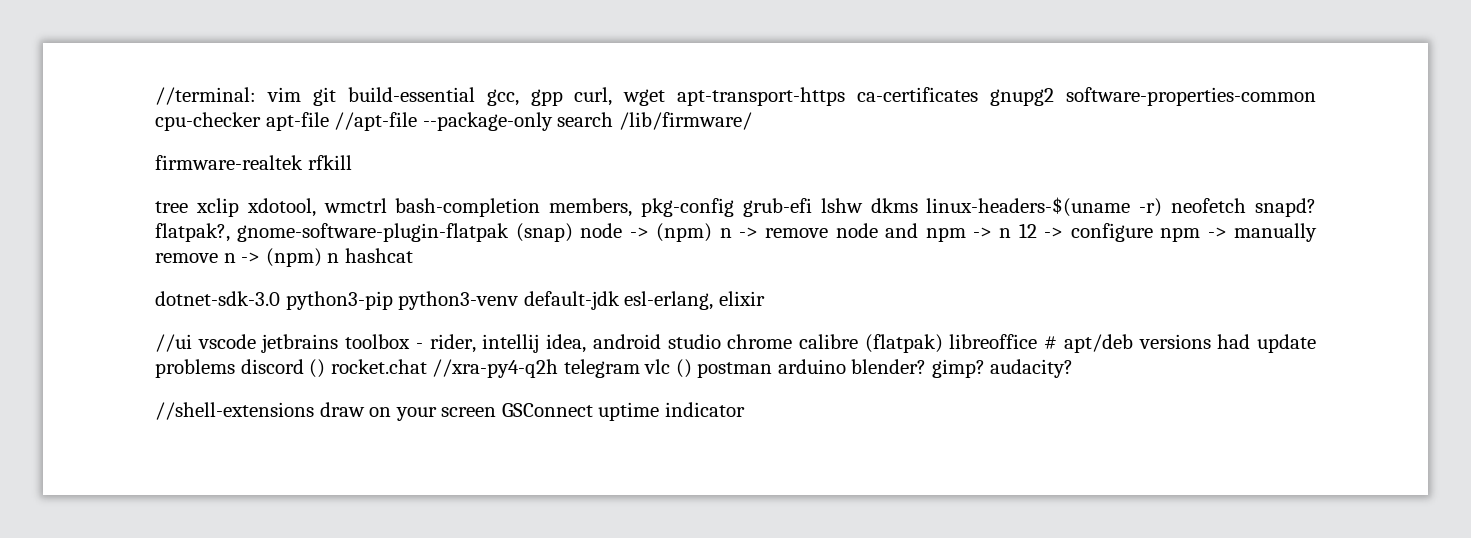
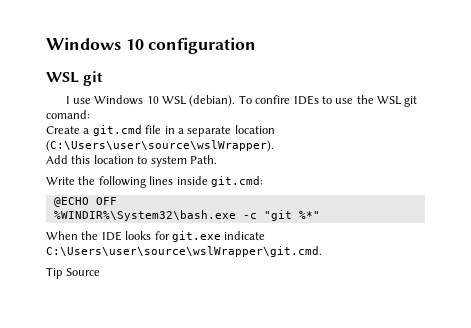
- //terminal: vim git build-essential gcc, gpp curl, wget apt-transport-https ca-certificates gnupg2 software-properties-common cpu-checker apt-file //apt-file --package-only search /lib/firmware/
- firmware-realtek rfkill
- tree xclip xdotool, wmctrl bash-completion members, pkg-config grub-efi lshw dkms linux-headers-$(uname -r) neofetch snapd? flatpak?, gnome-software-plugin-flatpak (snap) node -> (npm) n -> remove node and npm -> n 12 -> configure npm -> manually remove n -> (npm) n hashcat
- dotnet-sdk-3.0 python3-pip python3-venv default-jdk esl-erlang, elixir
- //ui vscode jetbrains toolbox - rider, intellij idea, android studio chrome calibre (flatpak) libreoffice # apt/deb versions had update problems discord () rocket.chat //xra-py4-q2h telegram vlc () postman arduino blender? gimp? audacity?
- //shell-extensions draw on your screen GSConnect uptime indicator
+ Windows 10 configuration
+ WSL git
+ I use Windows 10 WSL (debian). To confire IDEs to use the WSL git comand:
+ Create a git.cmd file in a separate location (C:\Users\user\source\wslWrapper).
+ Add this location to system Path.
+ Write the following lines inside git.cmd:
+ @ECHO OFF
+ %WINDIR%\System32\bash.exe -c "git %*"
+ When the IDE looks for git.exe indicate C:\Users\user\source\wslWrapper\git.cmd.
+ Tip Source

